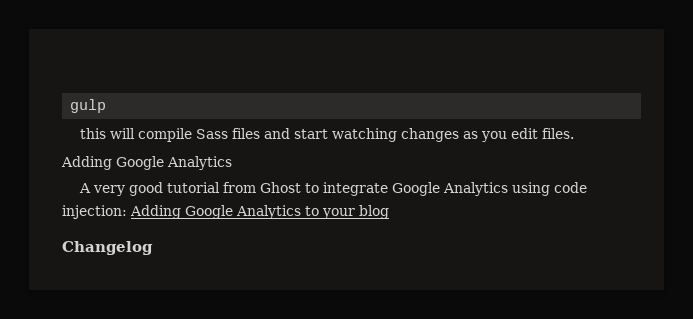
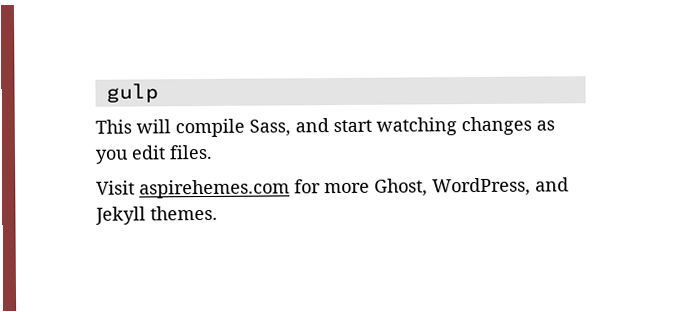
- this will compile Sass files and start watching changes as you edit files.
- Adding Google Analytics
- A very good tutorial from Ghost to integrate Google Analytics using code injection: Adding Google Analytics to your blog
- Changelog
+ This will compile Sass, and start watching changes as you edit files.
+ Visit aspirehemes.com for more Ghost, WordPress, and Jekyll themes.

